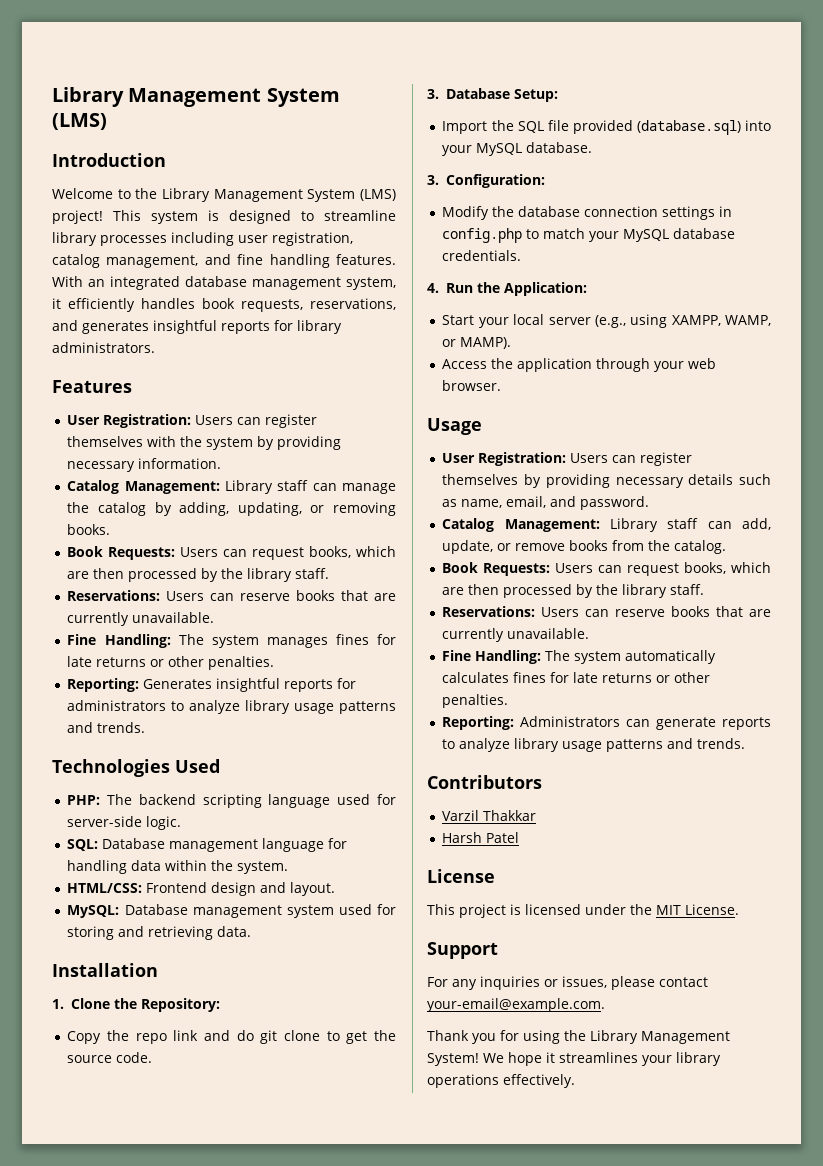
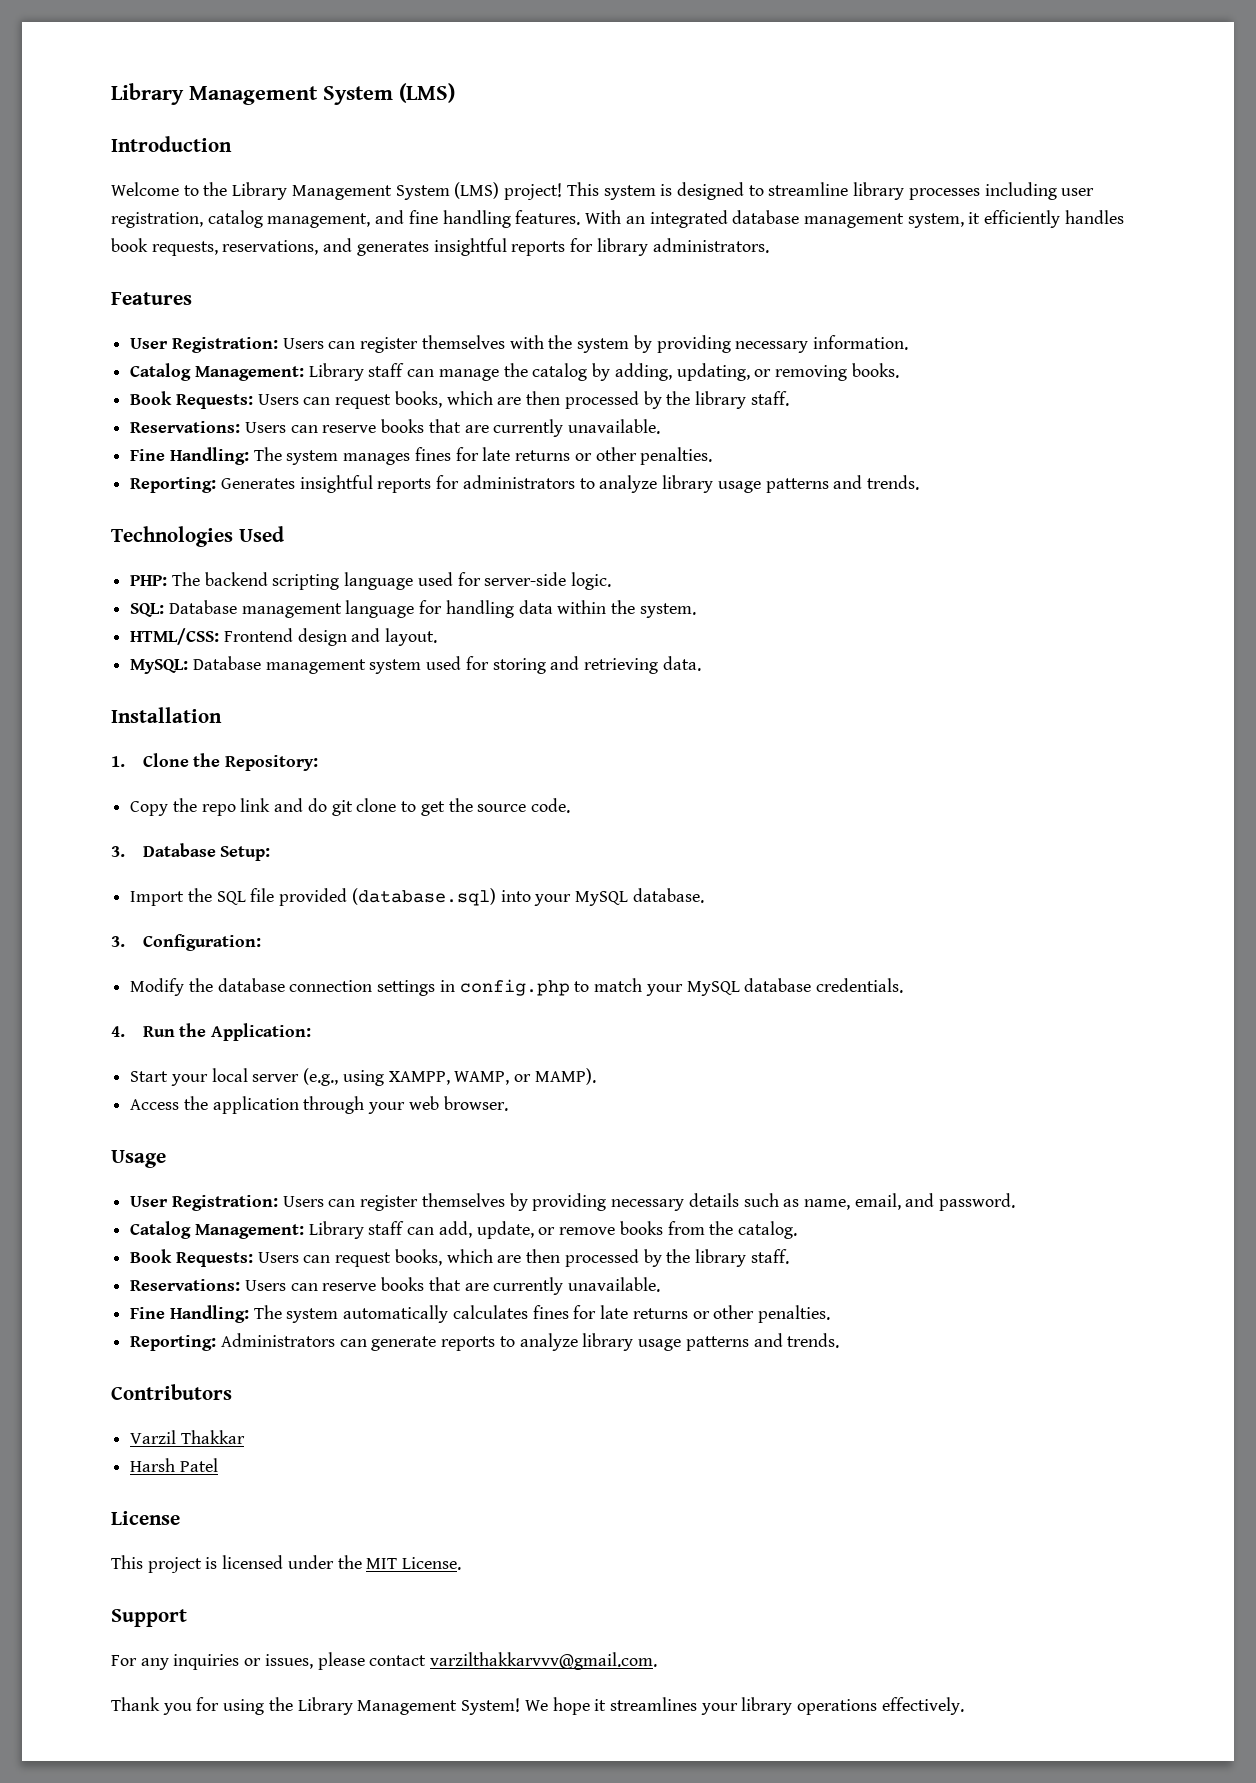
- For any inquiries or issues, please contact your-email@example.com.
+ For any inquiries or issues, please contact varzilthakkarvvv@gmail.com.

